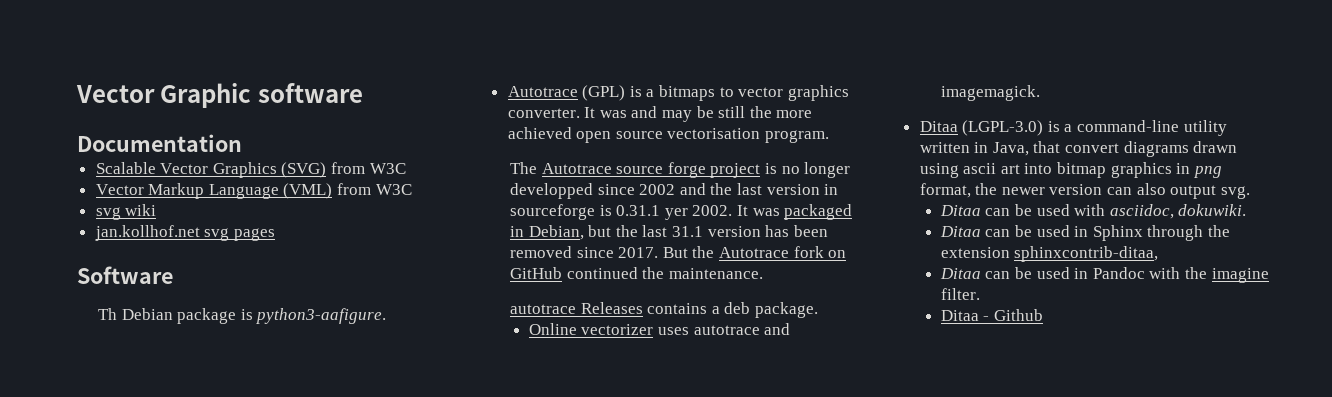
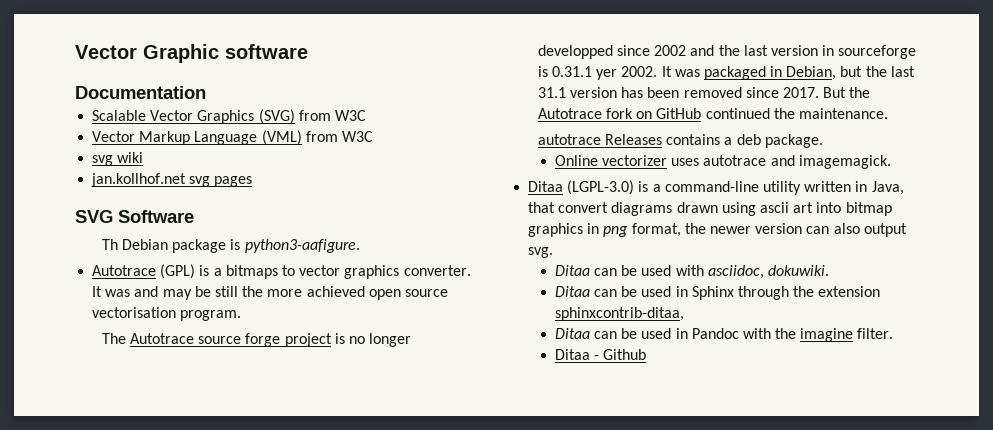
- Software
+ SVG Software

